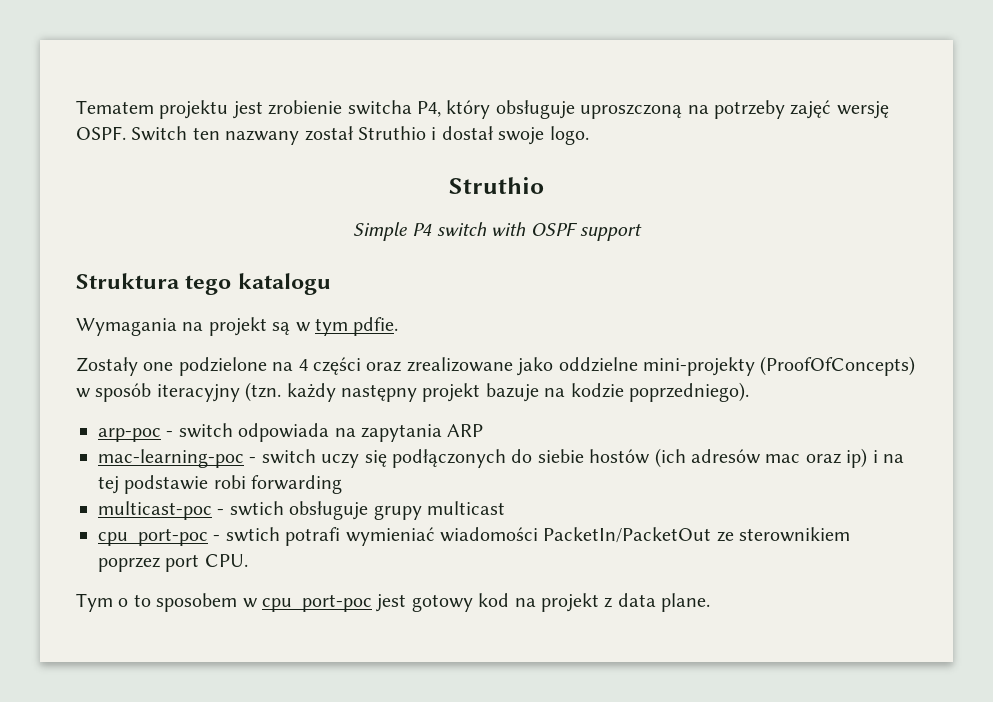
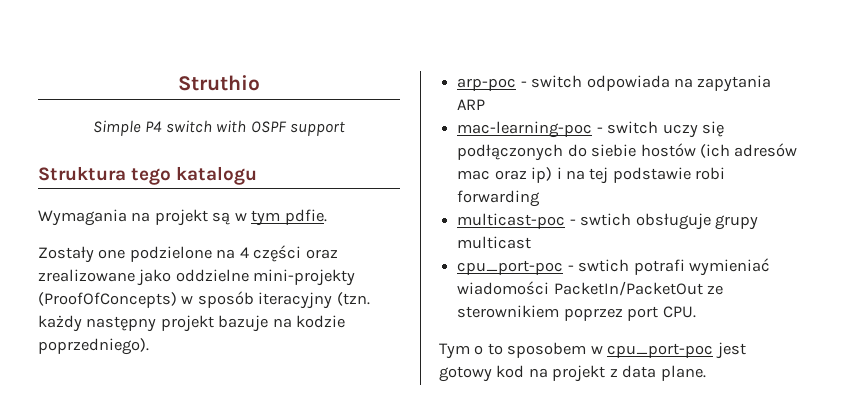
- Tematem projektu jest zrobienie switcha P4, który obsługuje uproszczoną na potrzeby zajęć wersję OSPF. Switch ten nazwany został Struthio i dostał swoje logo.

